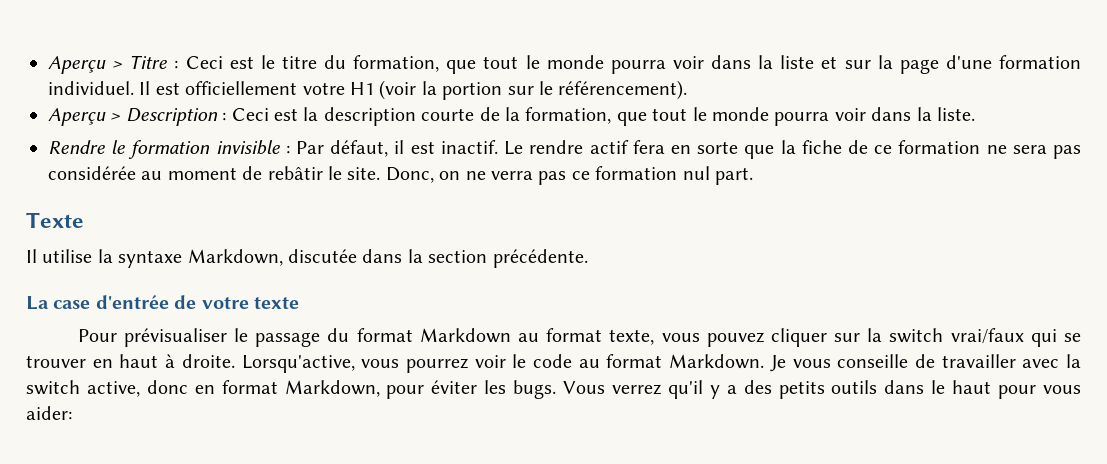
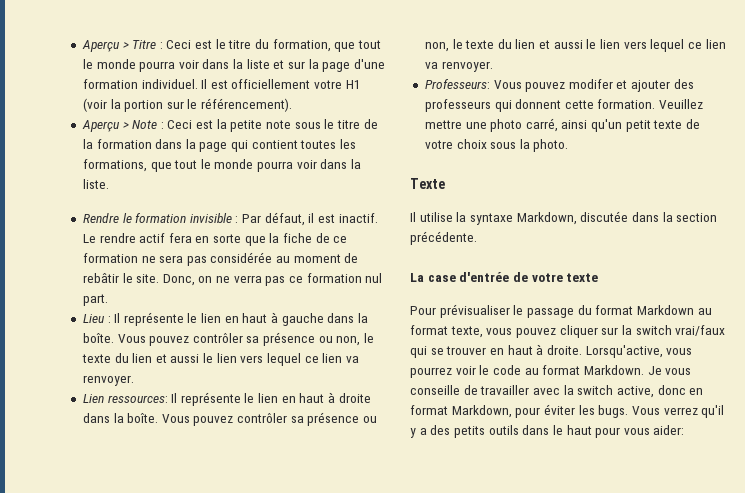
- Aperçu > Description : Ceci est la description courte de la formation, que tout le monde pourra voir dans la liste.
+ Aperçu > Note : Ceci est la petite note sous le titre de la formation dans la page qui contient toutes les formations, que tout le monde pourra voir dans la liste.
+ Lieu : Il représente le lien en haut à gauche dans la boîte. Vous pouvez contrôler sa présence ou non, le texte du lien et aussi le lien vers lequel ce lien va renvoyer.
+ Lien ressources: Il représente le lien en haut à droite dans la boîte. Vous pouvez contrôler sa présence ou non, le texte du lien et aussi le lien vers lequel ce lien va renvoyer.
+ Professeurs: Vous pouvez modifer et ajouter des professeurs qui donnent cette formation. Veuillez mettre une photo carré, ainsi qu'un petit texte de votre choix sous la photo.

